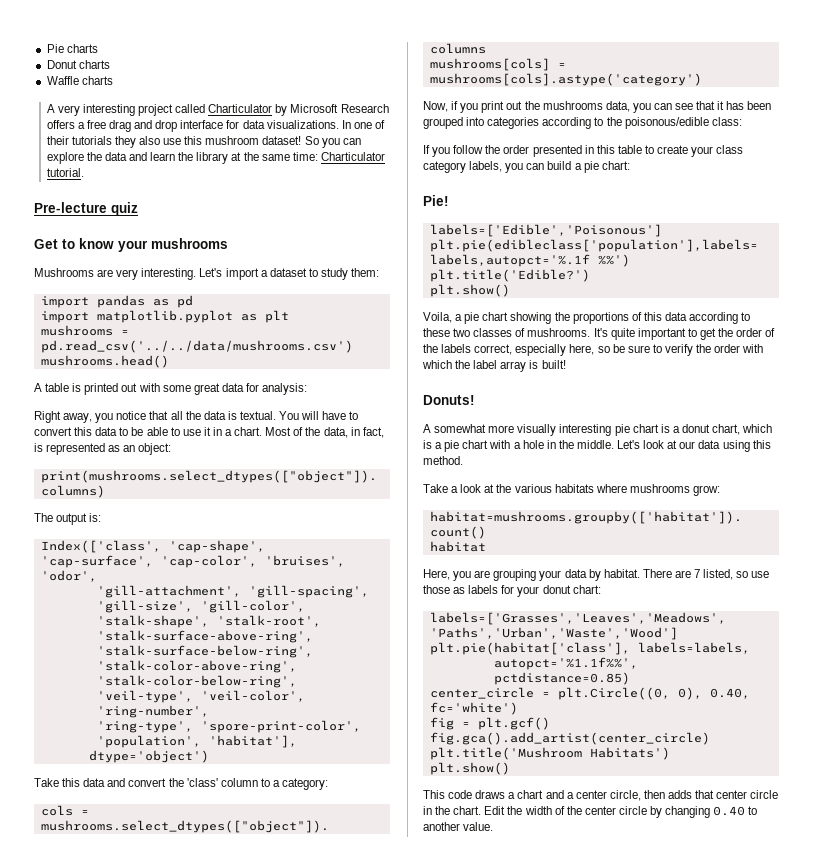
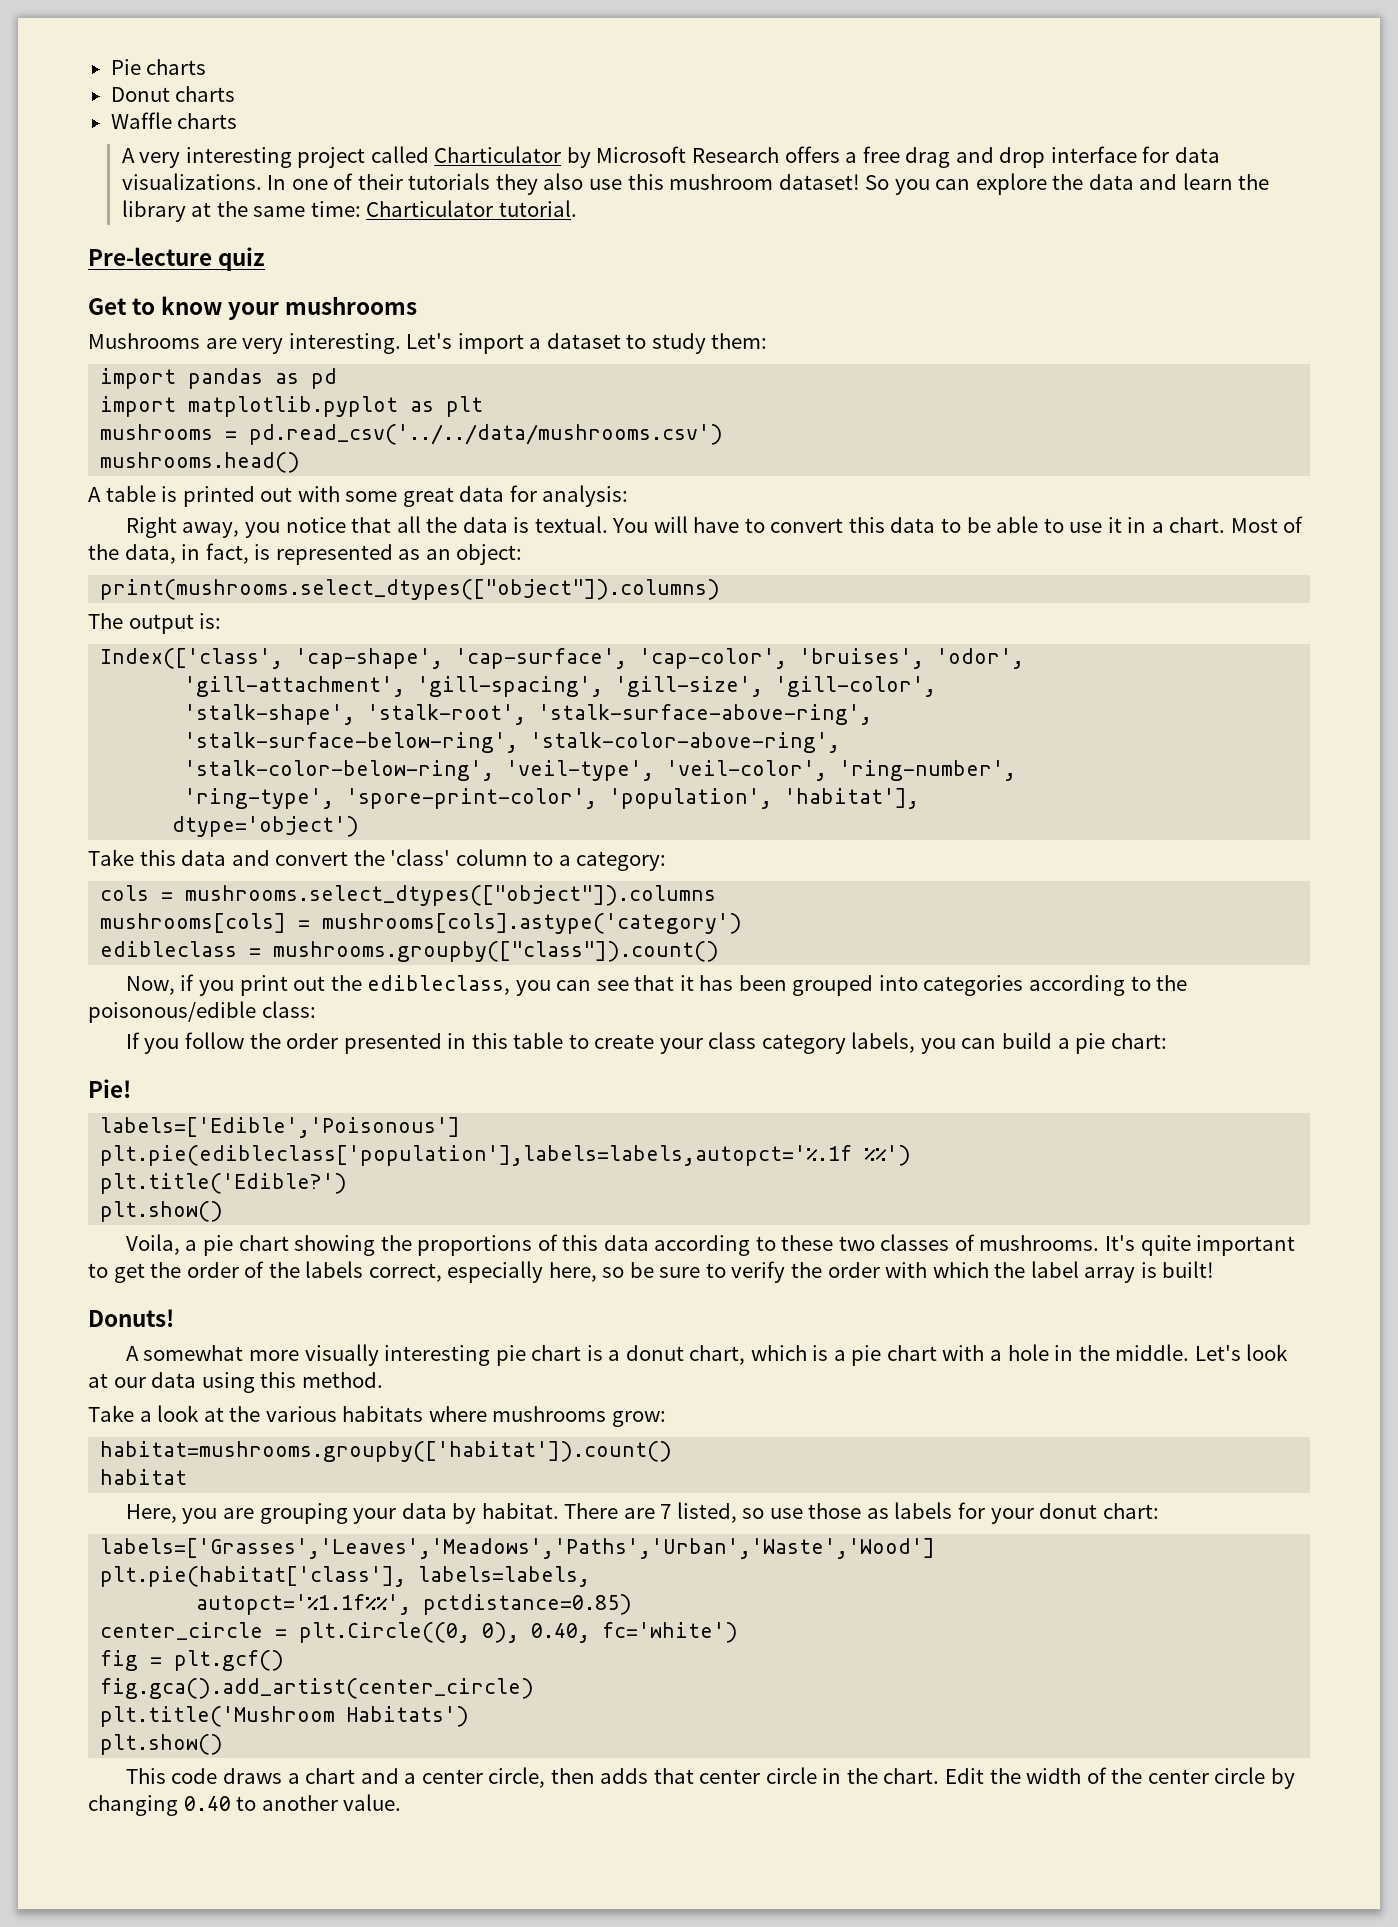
+ edibleclass = mushrooms.groupby(["class"]).count()
- Now, if you print out the mushrooms data, you can see that it has been grouped into categories according to the poisonous/edible class:
+ Now, if you print out the edibleclass, you can see that it has been grouped into categories according to the poisonous/edible class:

